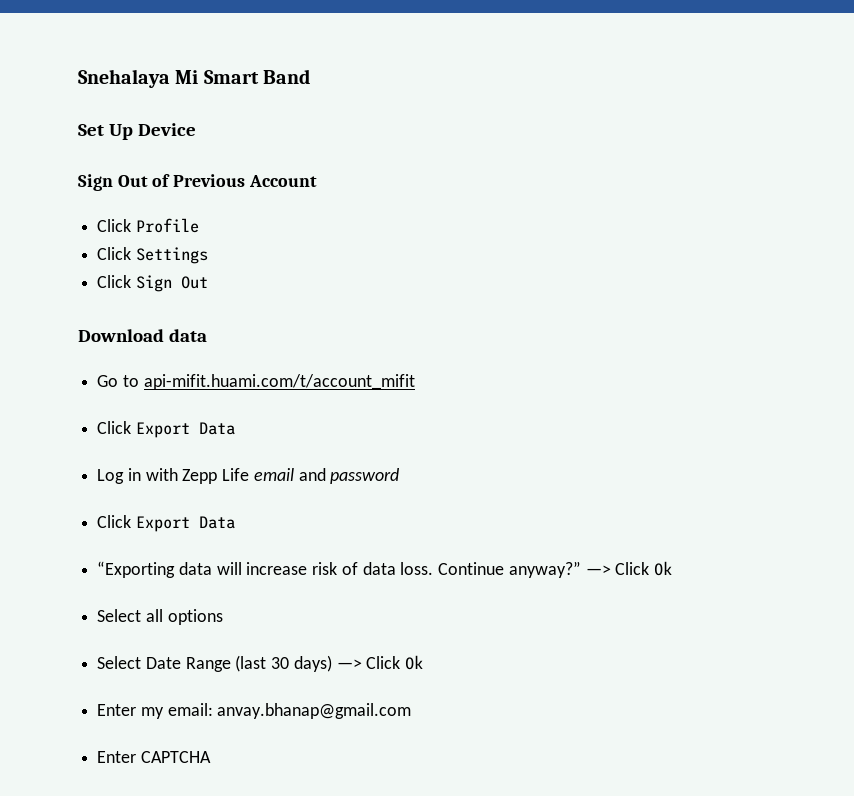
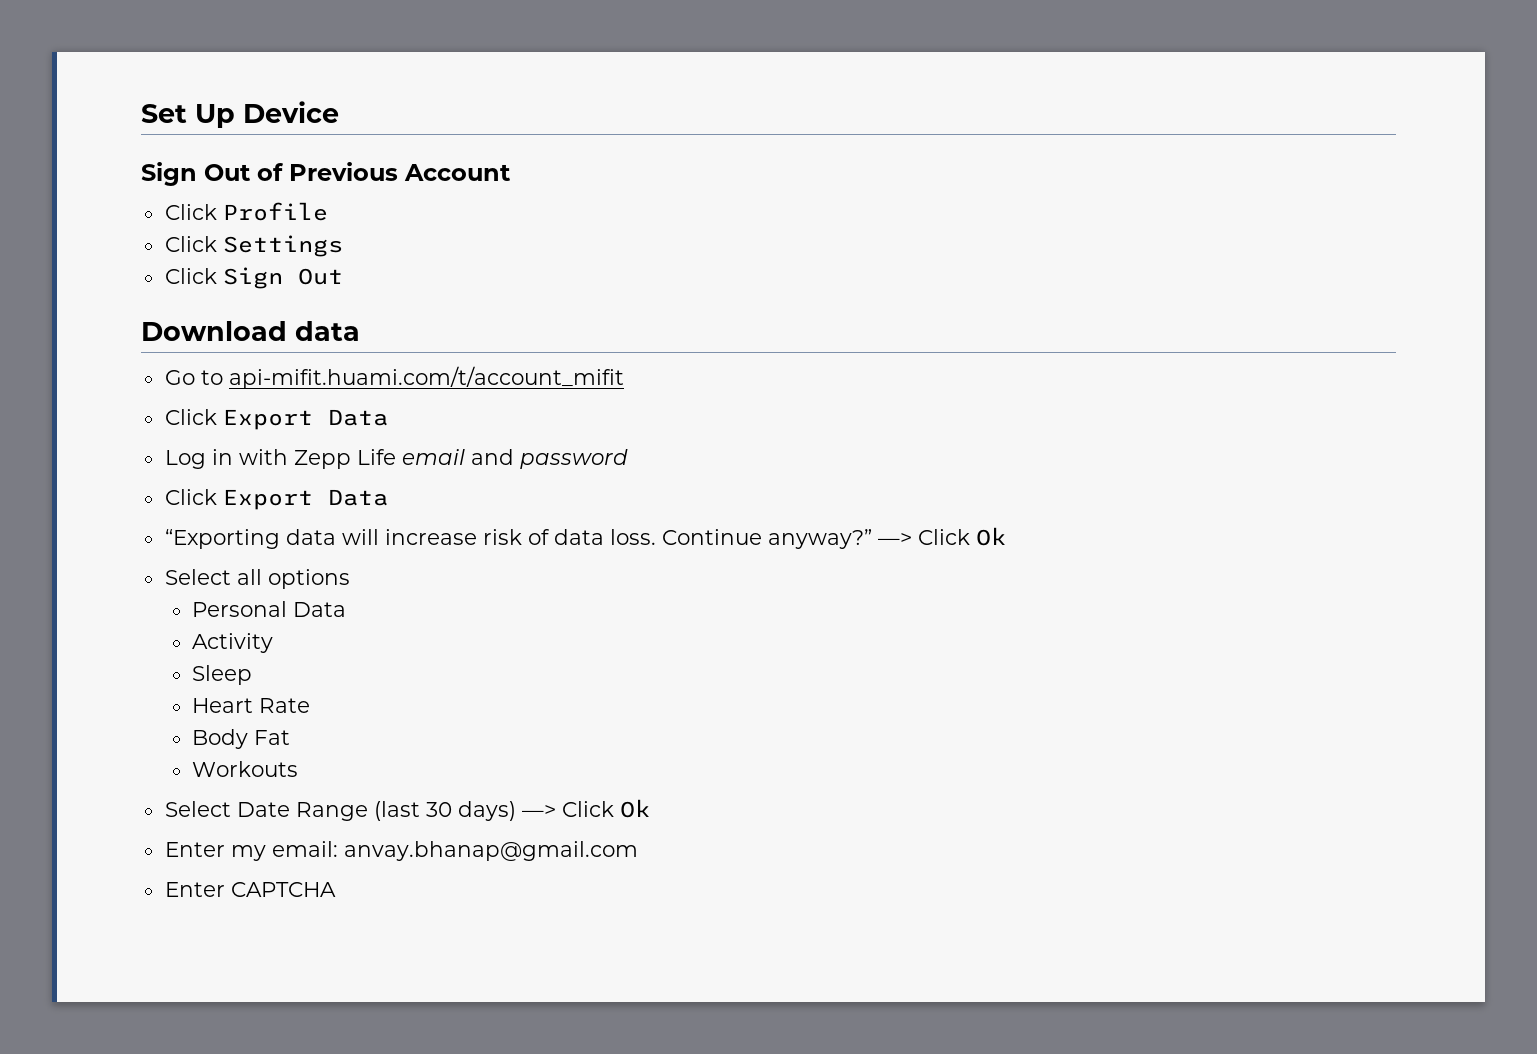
- Snehalaya Mi Smart Band
+ Personal Data
+ Activity
+ Sleep
+ Heart Rate
+ Body Fat
+ Workouts

